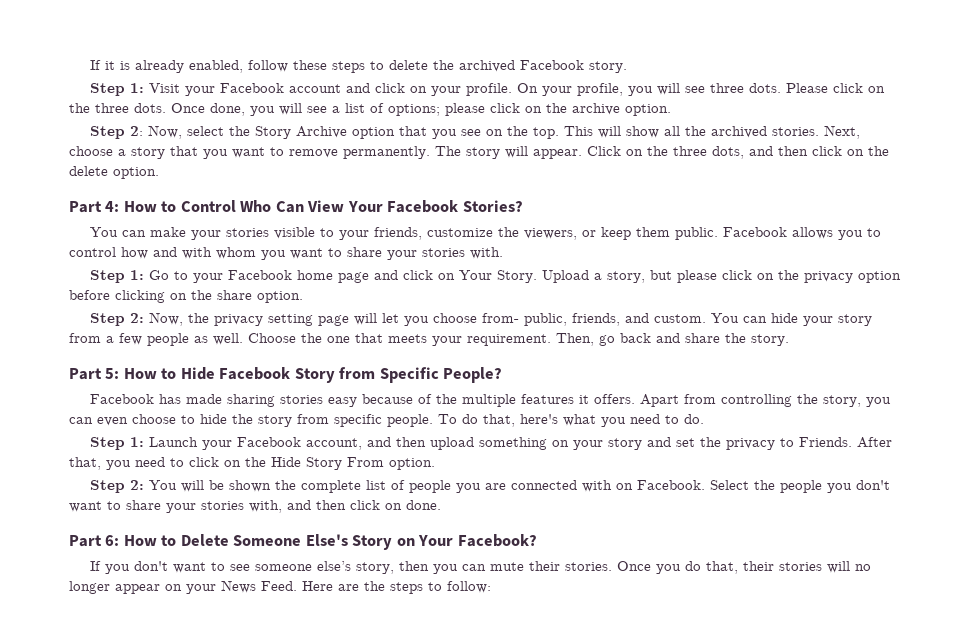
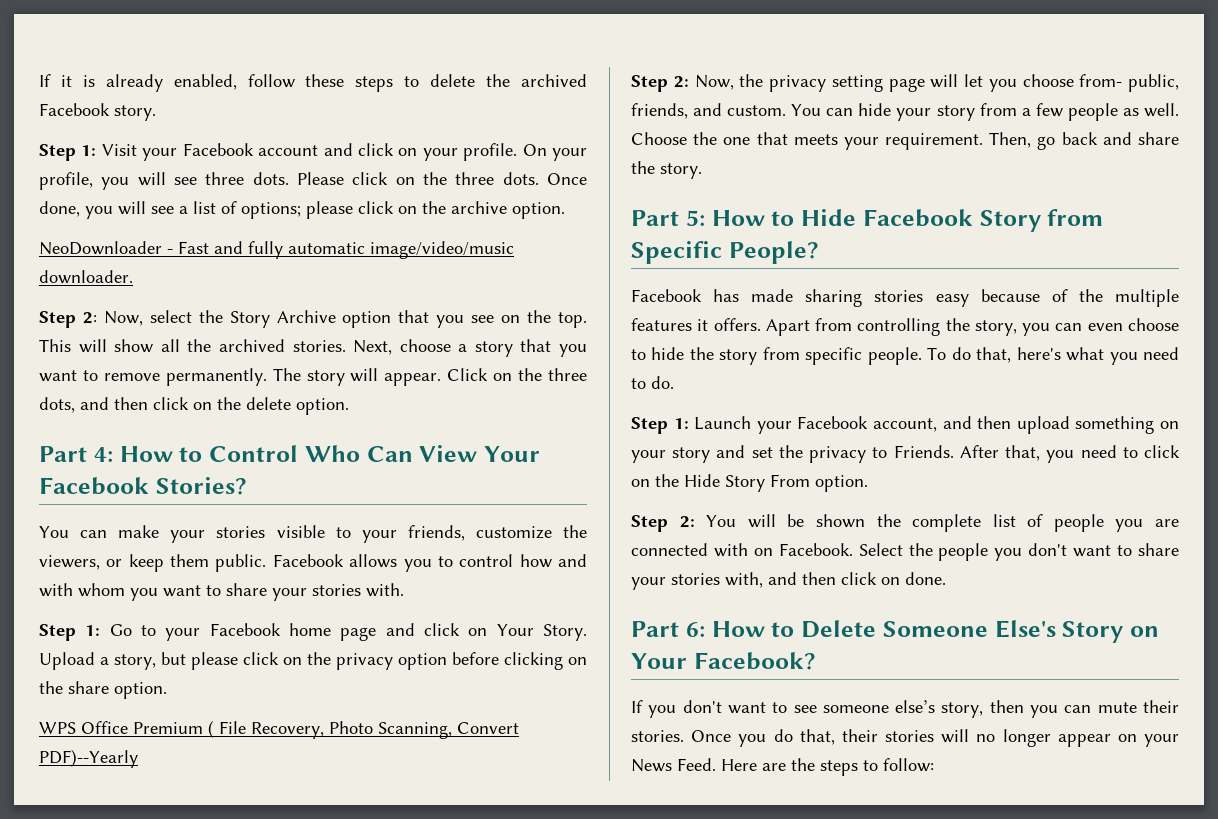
+ NeoDownloader - Fast and fully automatic image/video/music downloader.
+ WPS Office Premium ( File Recovery, Photo Scanning, Convert PDF)--Yearly

